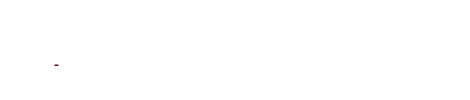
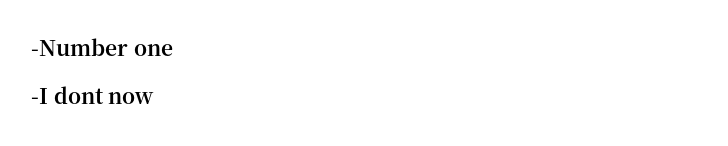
- -
+ -Number one
+ -I dont now

